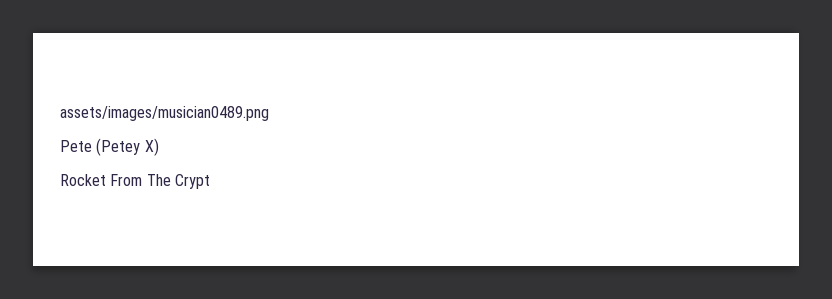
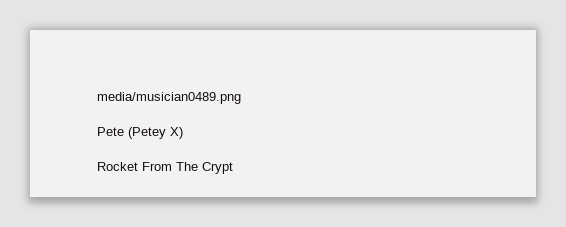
- assets/images/musician0489.png
+ media/musician0489.png

